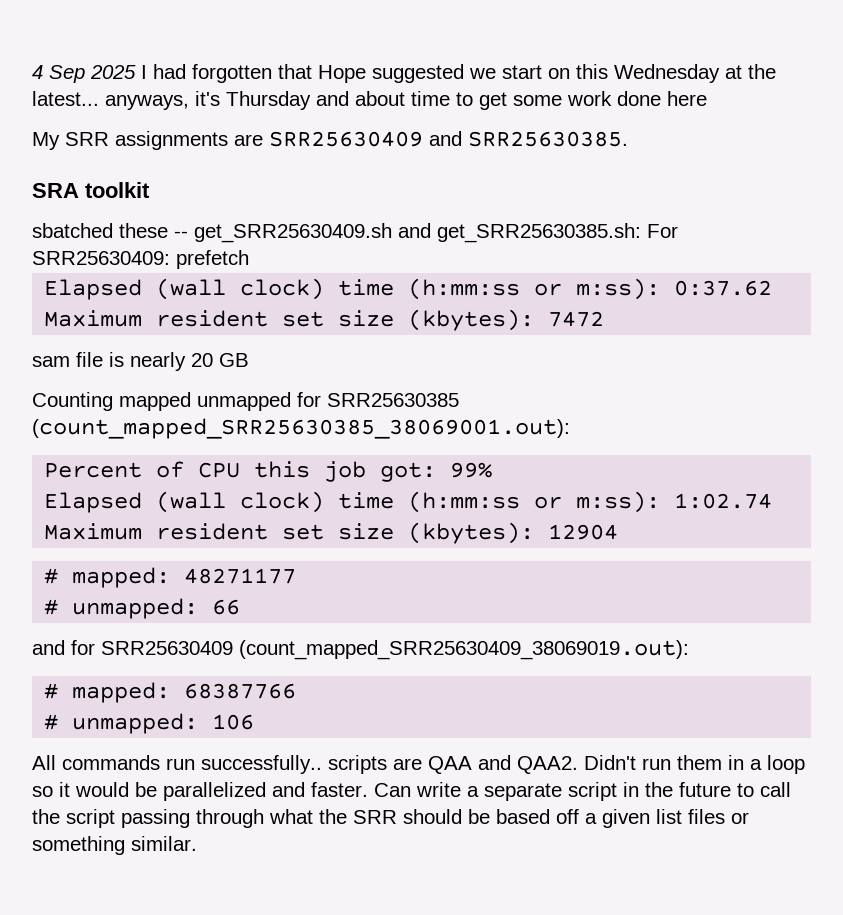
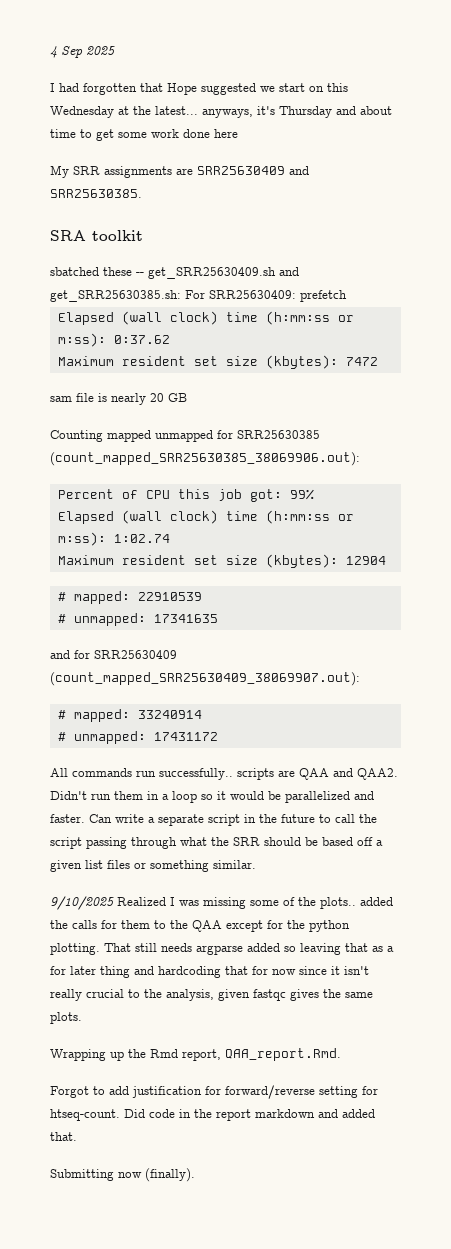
- 4 Sep 2025 I had forgotten that Hope suggested we start on this Wednesday at the latest... anyways, it's Thursday and about time to get some work done here
+ 4 Sep 2025
+ I had forgotten that Hope suggested we start on this Wednesday at the latest... anyways, it's Thursday and about time to get some work done here
- Counting mapped unmapped for SRR25630385 (count_mapped_SRR25630385_38069001.out):
+ Counting mapped unmapped for SRR25630385 (count_mapped_SRR25630385_38069906.out):
- # mapped: 48271177
- # unmapped: 66
+ # mapped: 22910539
+ # unmapped: 17341635
- and for SRR25630409 (count_mapped_SRR25630409_38069019.out):
- # mapped: 68387766
- # unmapped: 106
+ and for SRR25630409 (count_mapped_SRR25630409_38069907.out):
+ # mapped: 33240914
+ # unmapped: 17431172
+ 9/10/2025 Realized I was missing some of the plots.. added the calls for them to the QAA except for the python plotting. That still needs argparse added so leaving that as a for later thing and hardcoding that for now since it isn't really crucial to the analysis, given fastqc gives the same plots.
+ Wrapping up the Rmd report, QAA_report.Rmd.
+ Forgot to add justification for forward/reverse setting for htseq-count. Did code in the report markdown and added that.
+ Submitting now (finally).

